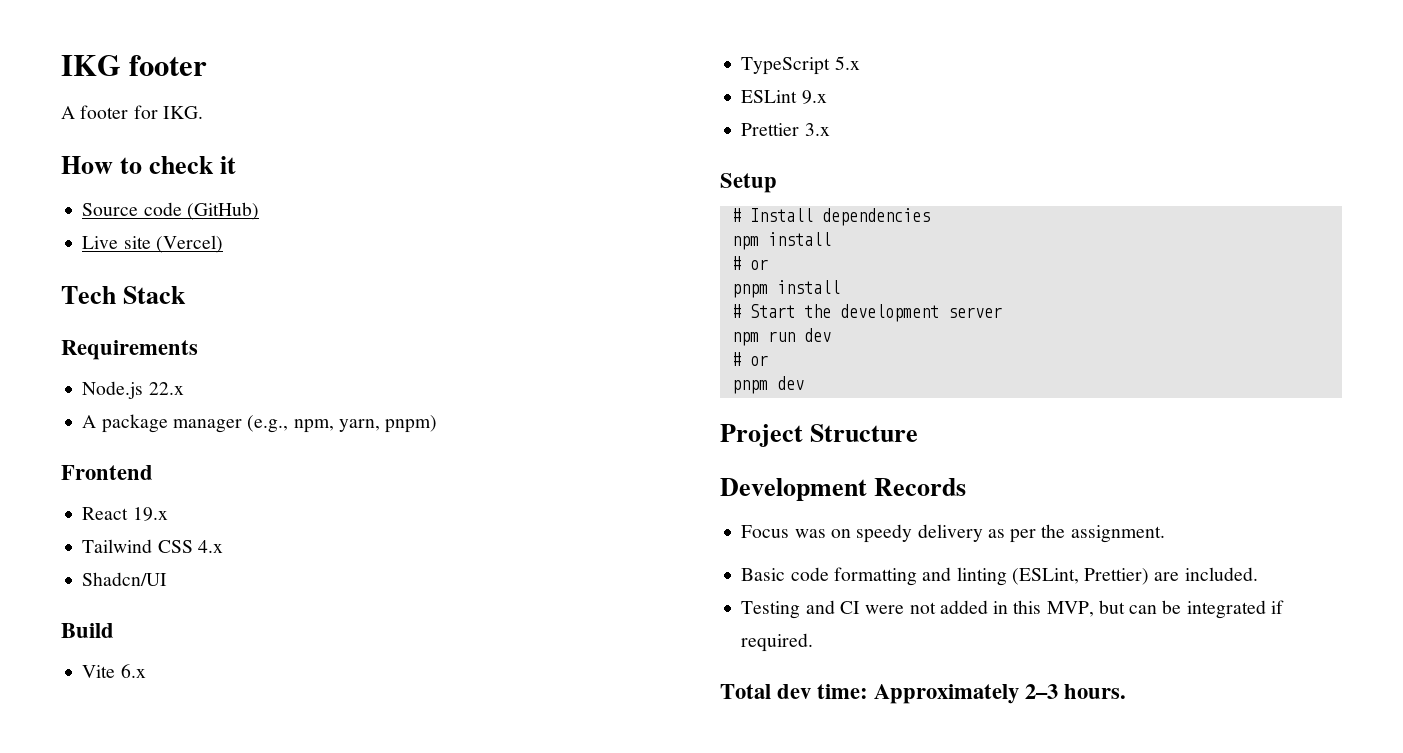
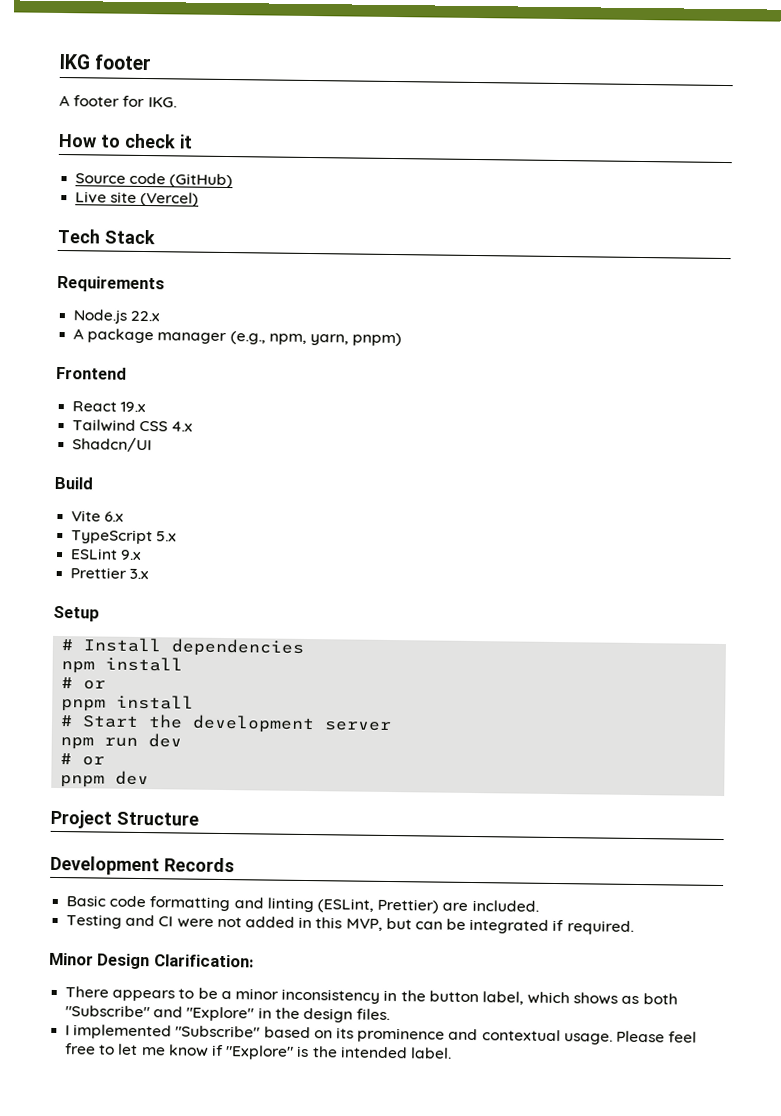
- Focus was on speedy delivery as per the assignment.
- Total dev time: Approximately 2–3 hours.
+ Minor Design Clarification:
+ There appears to be a minor inconsistency in the button label, which shows as both "Subscribe" and "Explore" in the design files.
+ I implemented "Subscribe" based on its prominence and contextual usage. Please feel free to let me know if "Explore" is the intended label.

